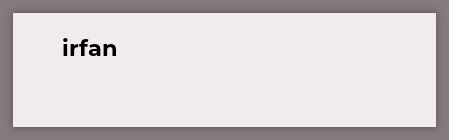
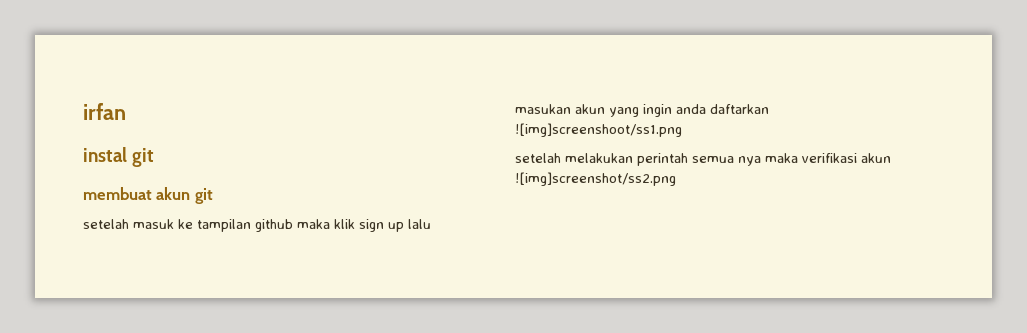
+ instal git
+ membuat akun git
+ setelah masuk ke tampilan github maka klik sign up lalu masukan akun yang ingin anda daftarkan ![img]screenshoot/ss1.png
+ setelah melakukan perintah semua nya maka verifikasi akun ![img]screenshot/ss2.png

